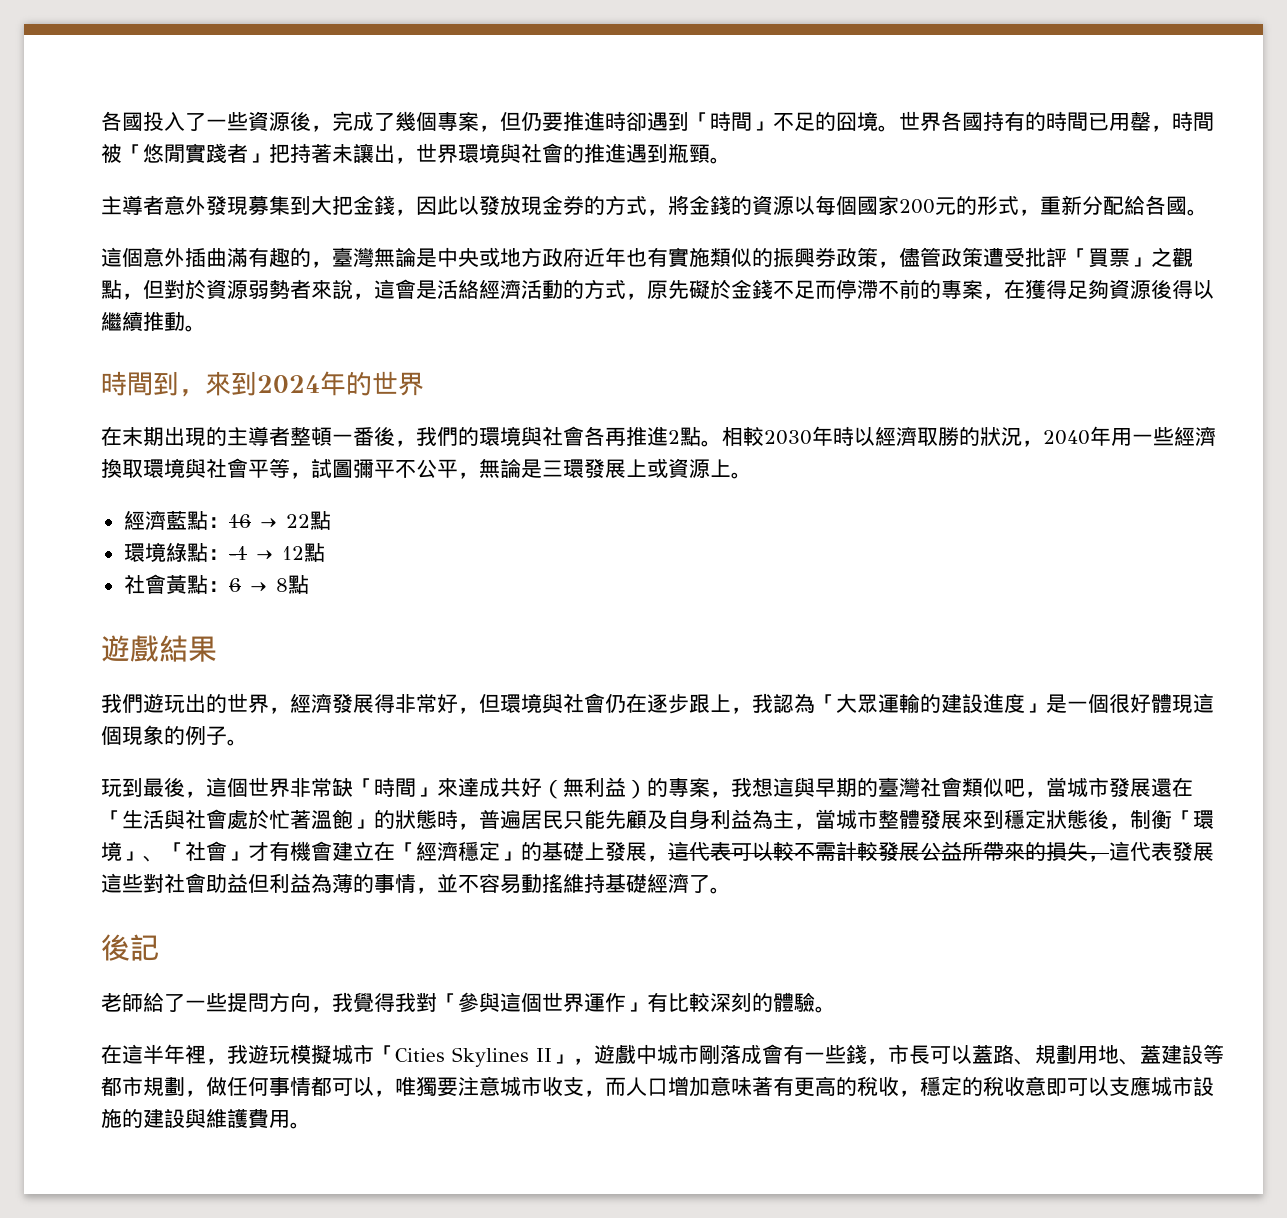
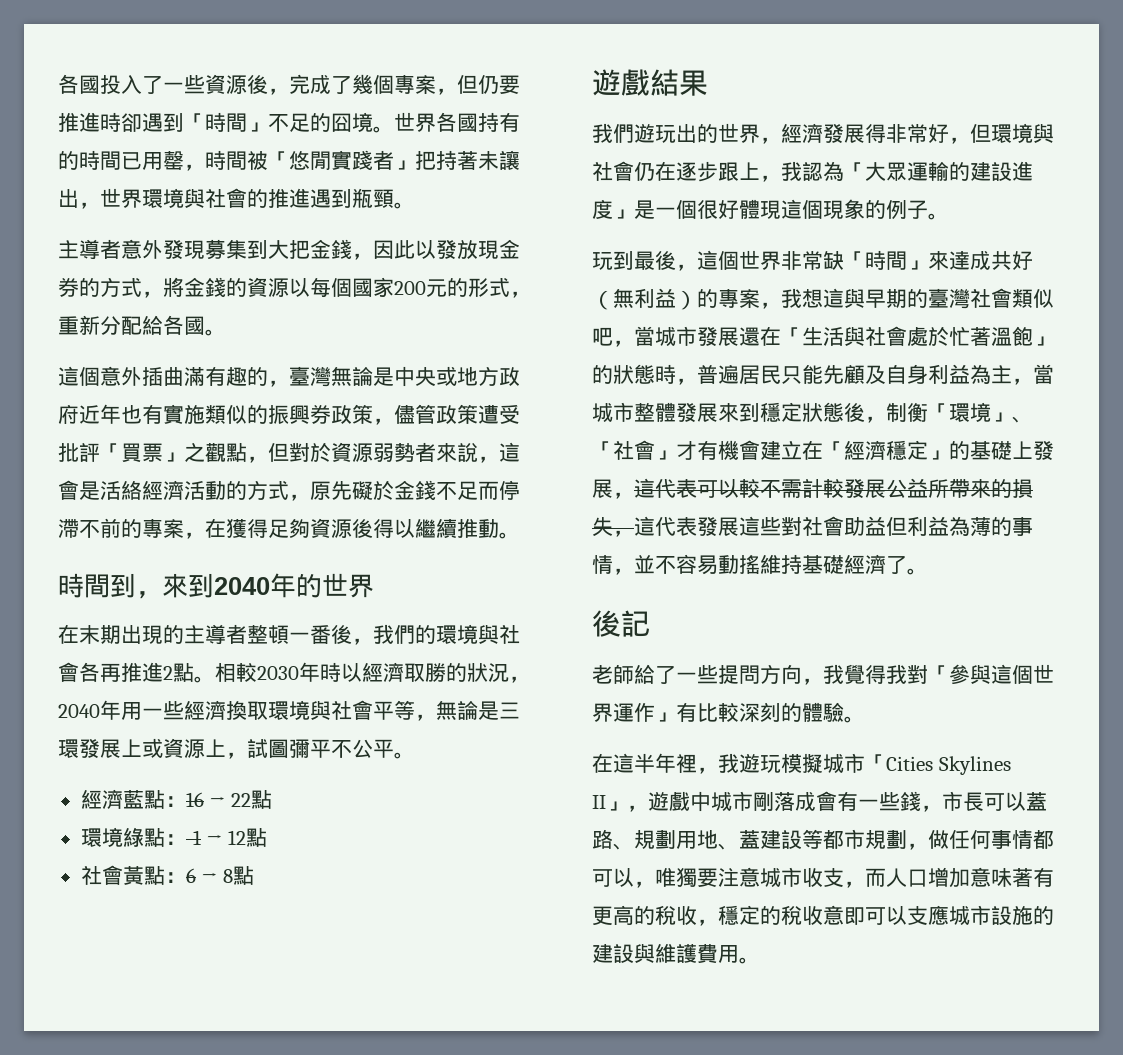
- 時間到，來到2024年的世界
+ 時間到，來到2040年的世界
- 相較2030年時以經濟取勝的狀況，2040年用一些經濟換取環境與社會平等，試圖彌平不公平，無論是三環發展上或資源上。
+ 相較2030年時以經濟取勝的狀況，2040年用一些經濟換取環境與社會平等，無論是三環發展上或資源上，試圖彌平不公平。

